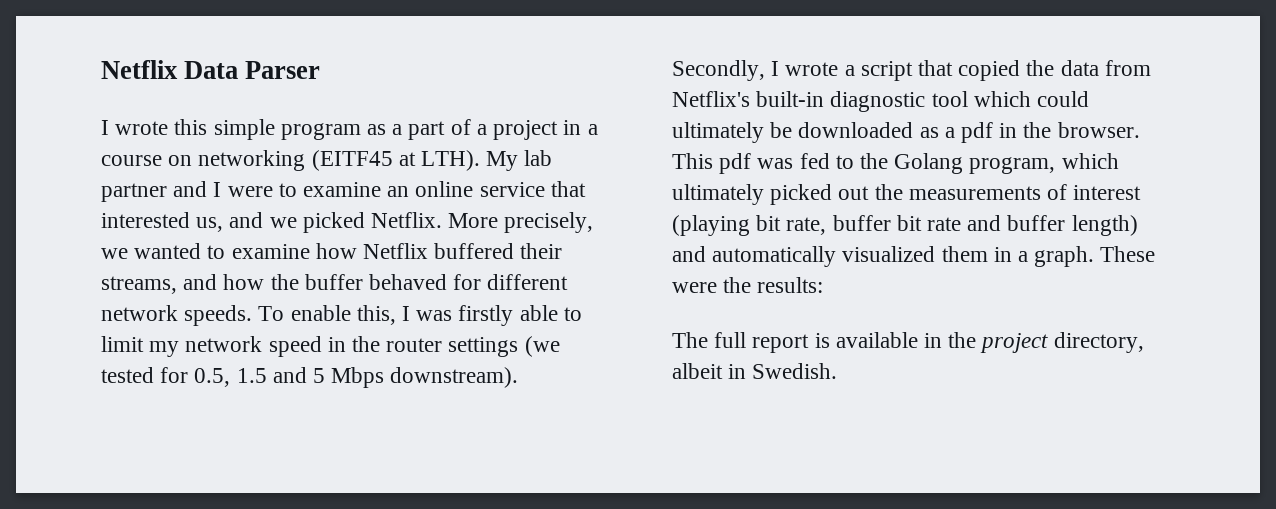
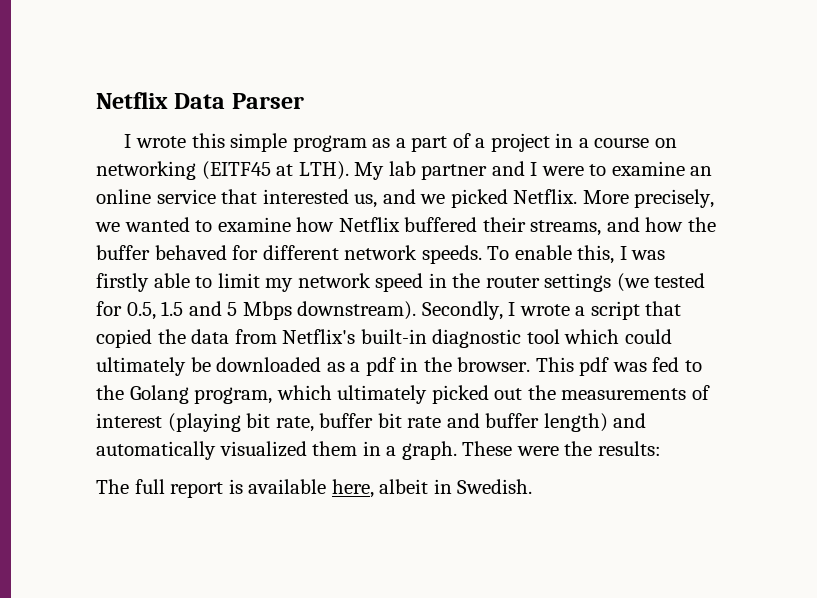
- The full report is available in the project directory, albeit in Swedish.
+ The full report is available here, albeit in Swedish.

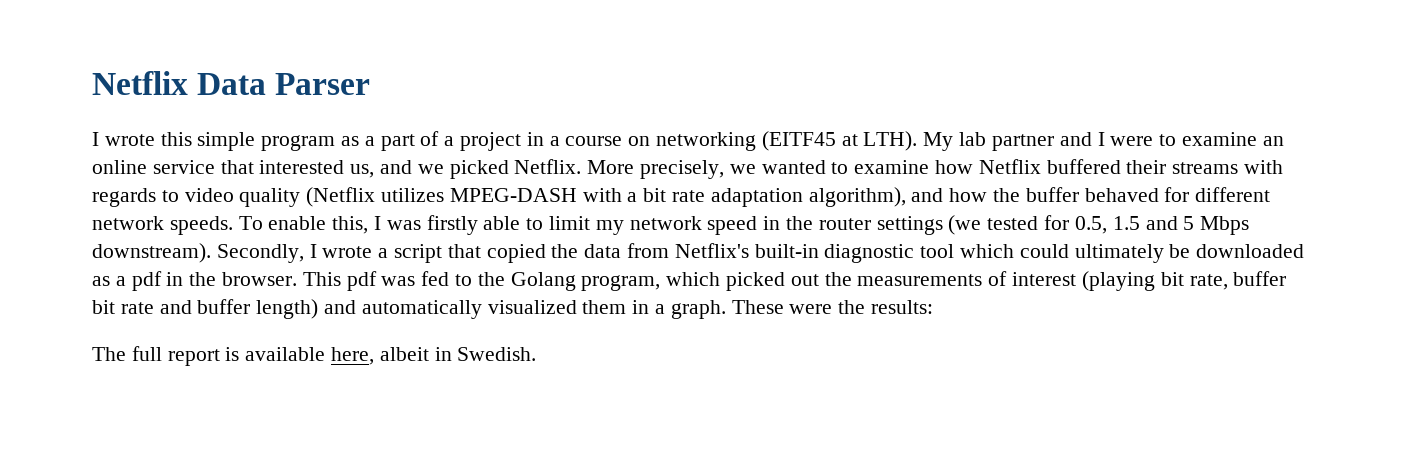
- More precisely, we wanted to examine how Netflix buffered their streams, and how the buffer behaved for different network speeds.
+ More precisely, we wanted to examine how Netflix buffered their streams with regards to video quality (Netflix utilizes MPEG-DASH with a bit rate adaptation algorithm), and how the buffer behaved for different network speeds.
- This pdf was fed to the Golang program, which ultimately picked out the measurements of interest (playing bit rate, buffer bit rate and buffer length) and automatically visualized them in a graph.
+ This pdf was fed to the Golang program, which picked out the measurements of interest (playing bit rate, buffer bit rate and buffer length) and automatically visualized them in a graph.

